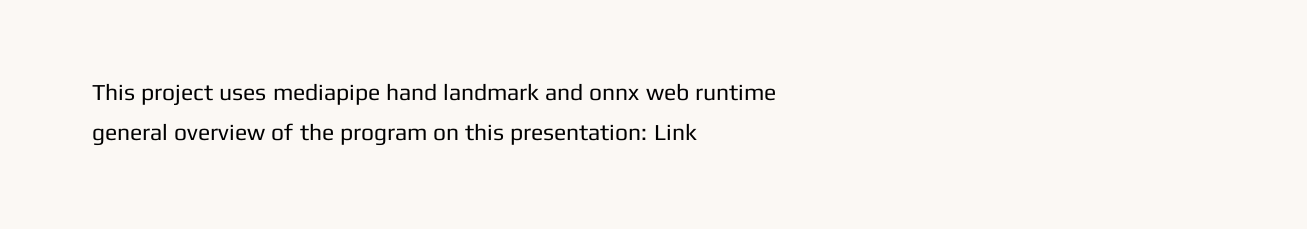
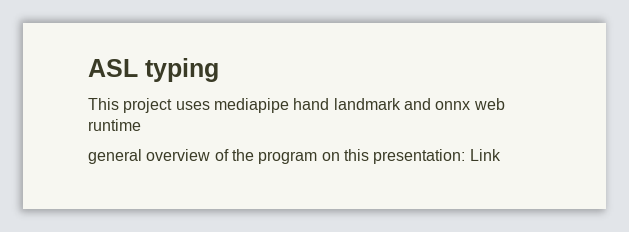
+ ASL typing

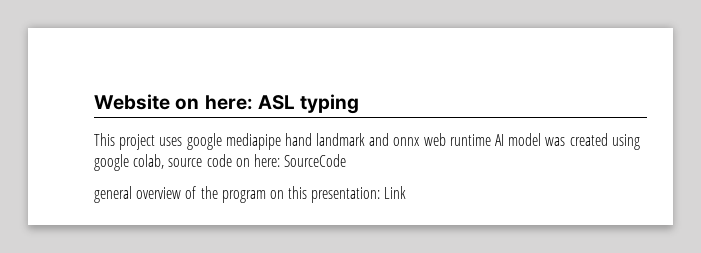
- ASL typing
+ Website on here: ASL typing
- This project uses mediapipe hand landmark and onnx web runtime
+ This project uses google mediapipe hand landmark and onnx web runtime AI model was created using google colab, source code on here: SourceCode

